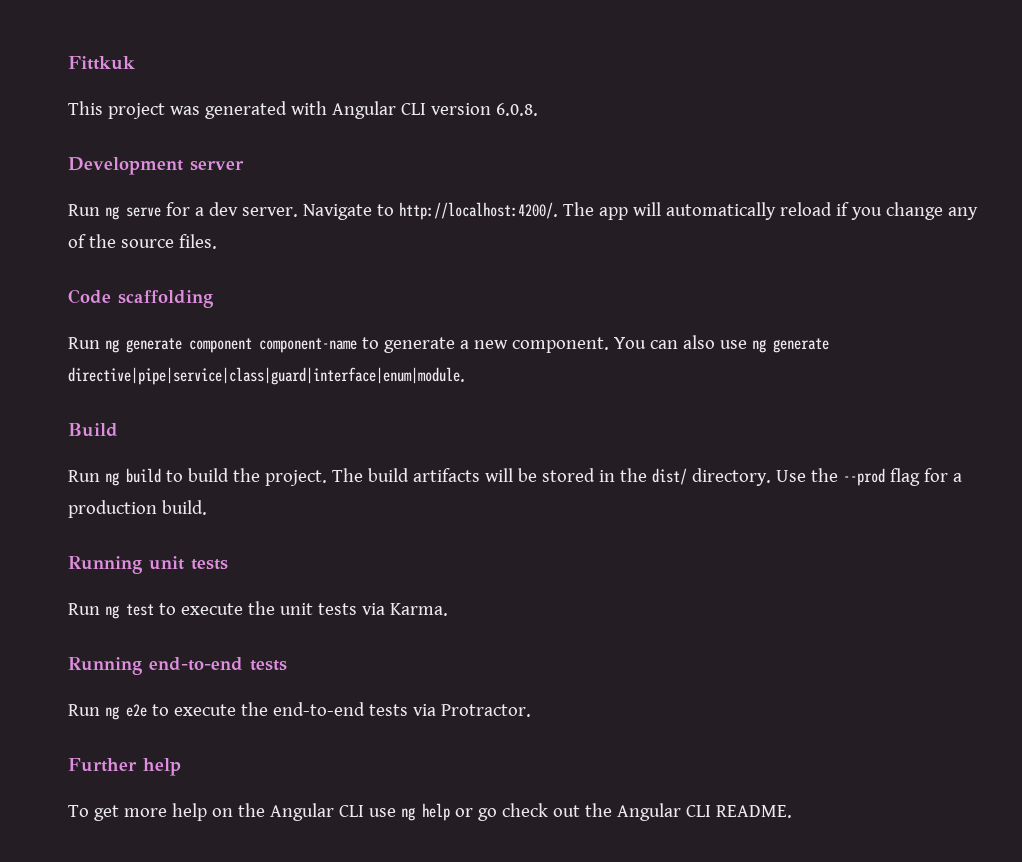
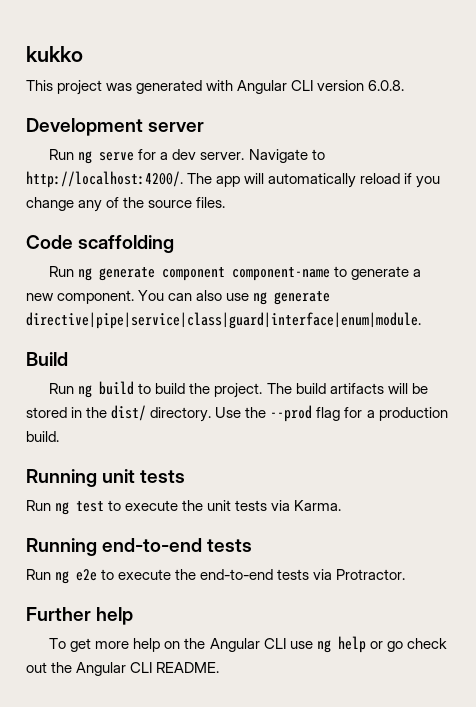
- Fittkuk
+ kukko

